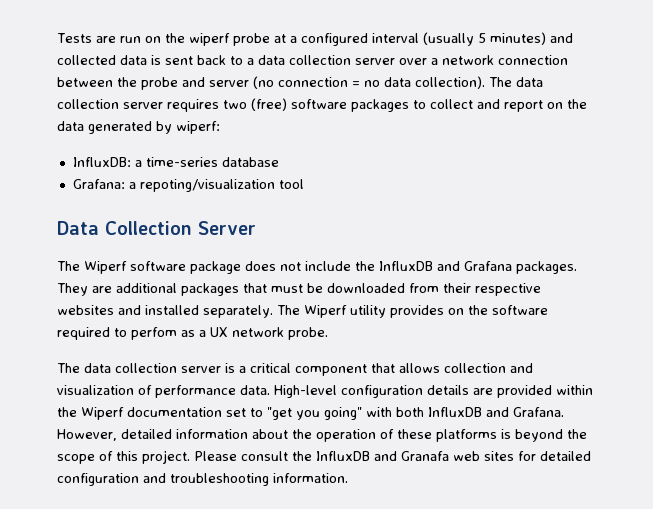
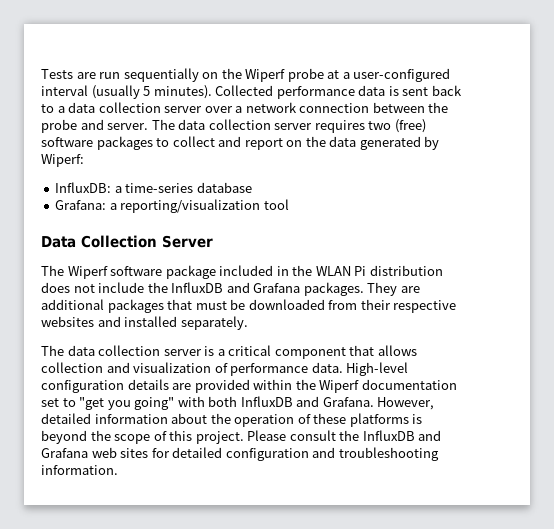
- Tests are run on the wiperf probe at a configured interval (usually 5 minutes) and collected data is sent back to a data collection server over a network connection between the probe and server (no connection = no data collection).
+ Tests are run sequentially on the Wiperf probe at a user-configured interval (usually 5 minutes). Collected performance data is sent back to a data collection server over a network connection between the probe and server.
- The data collection server requires two (free) software packages to collect and report on the data generated by wiperf:
+ The data collection server requires two (free) software packages to collect and report on the data generated by Wiperf:
- Grafana: a repoting/visualization tool
+ Grafana: a reporting/visualization tool
- The Wiperf software package does not include the InfluxDB and Grafana packages.
+ The Wiperf software package included in the WLAN Pi distribution does not include the InfluxDB and Grafana packages.
- The Wiperf utility provides on the software required to perfom as a UX network probe.
- Please consult the InfluxDB and Granafa web sites for detailed configuration and troubleshooting information.
+ Please consult the InfluxDB and Grafana web sites for detailed configuration and troubleshooting information.

